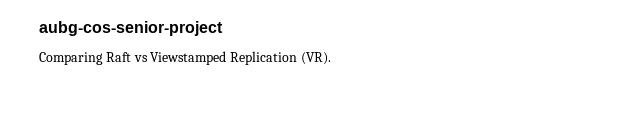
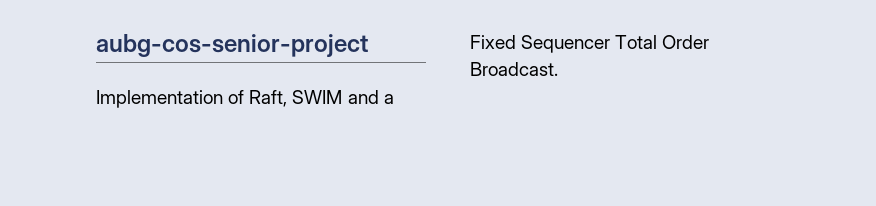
- Comparing Raft vs Viewstamped Replication (VR).
+ Implementation of Raft, SWIM and a Fixed Sequencer Total Order Broadcast.

